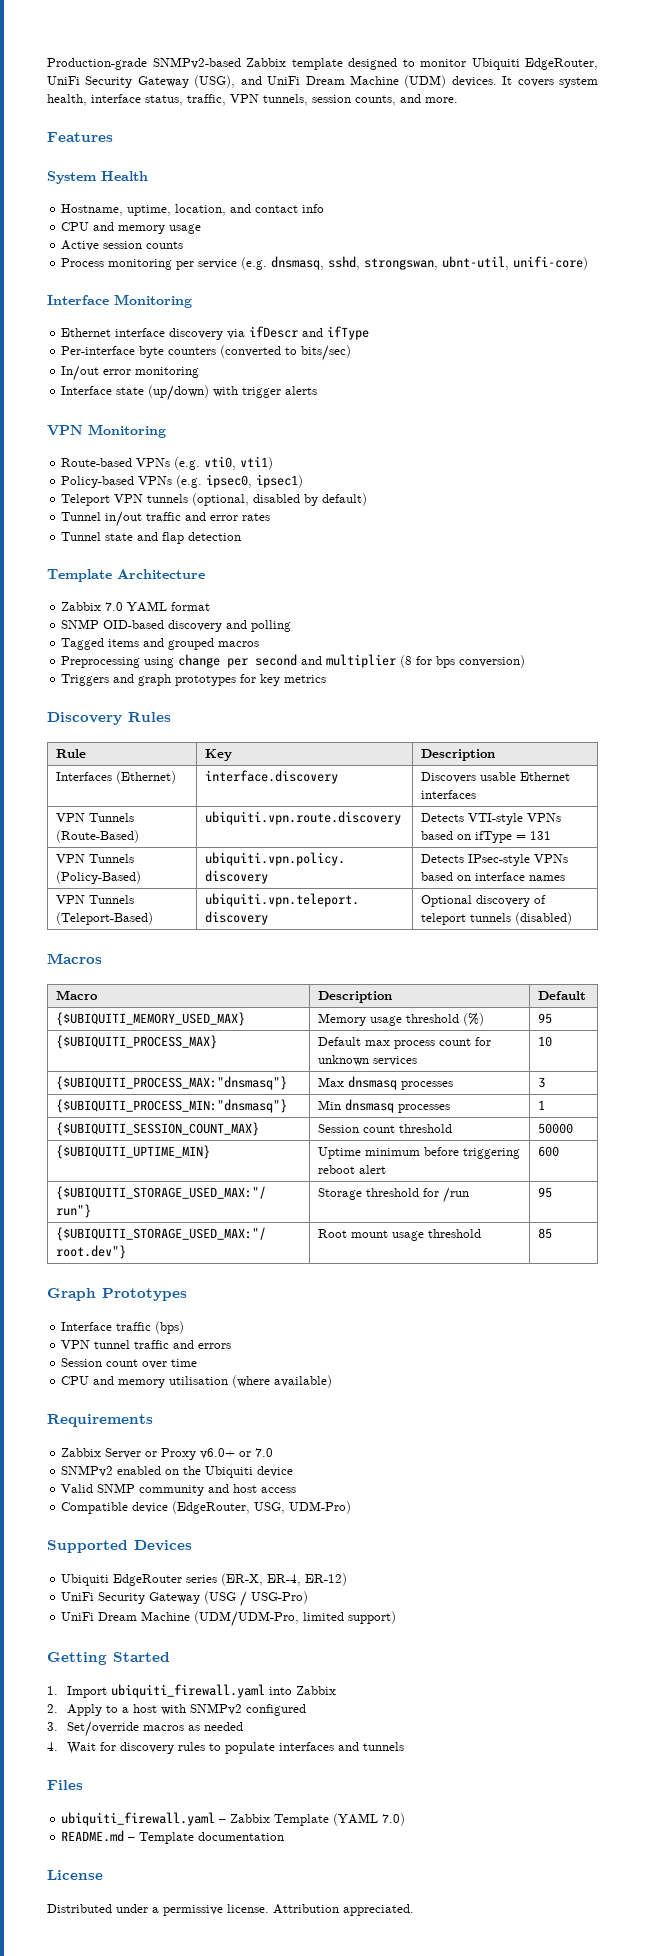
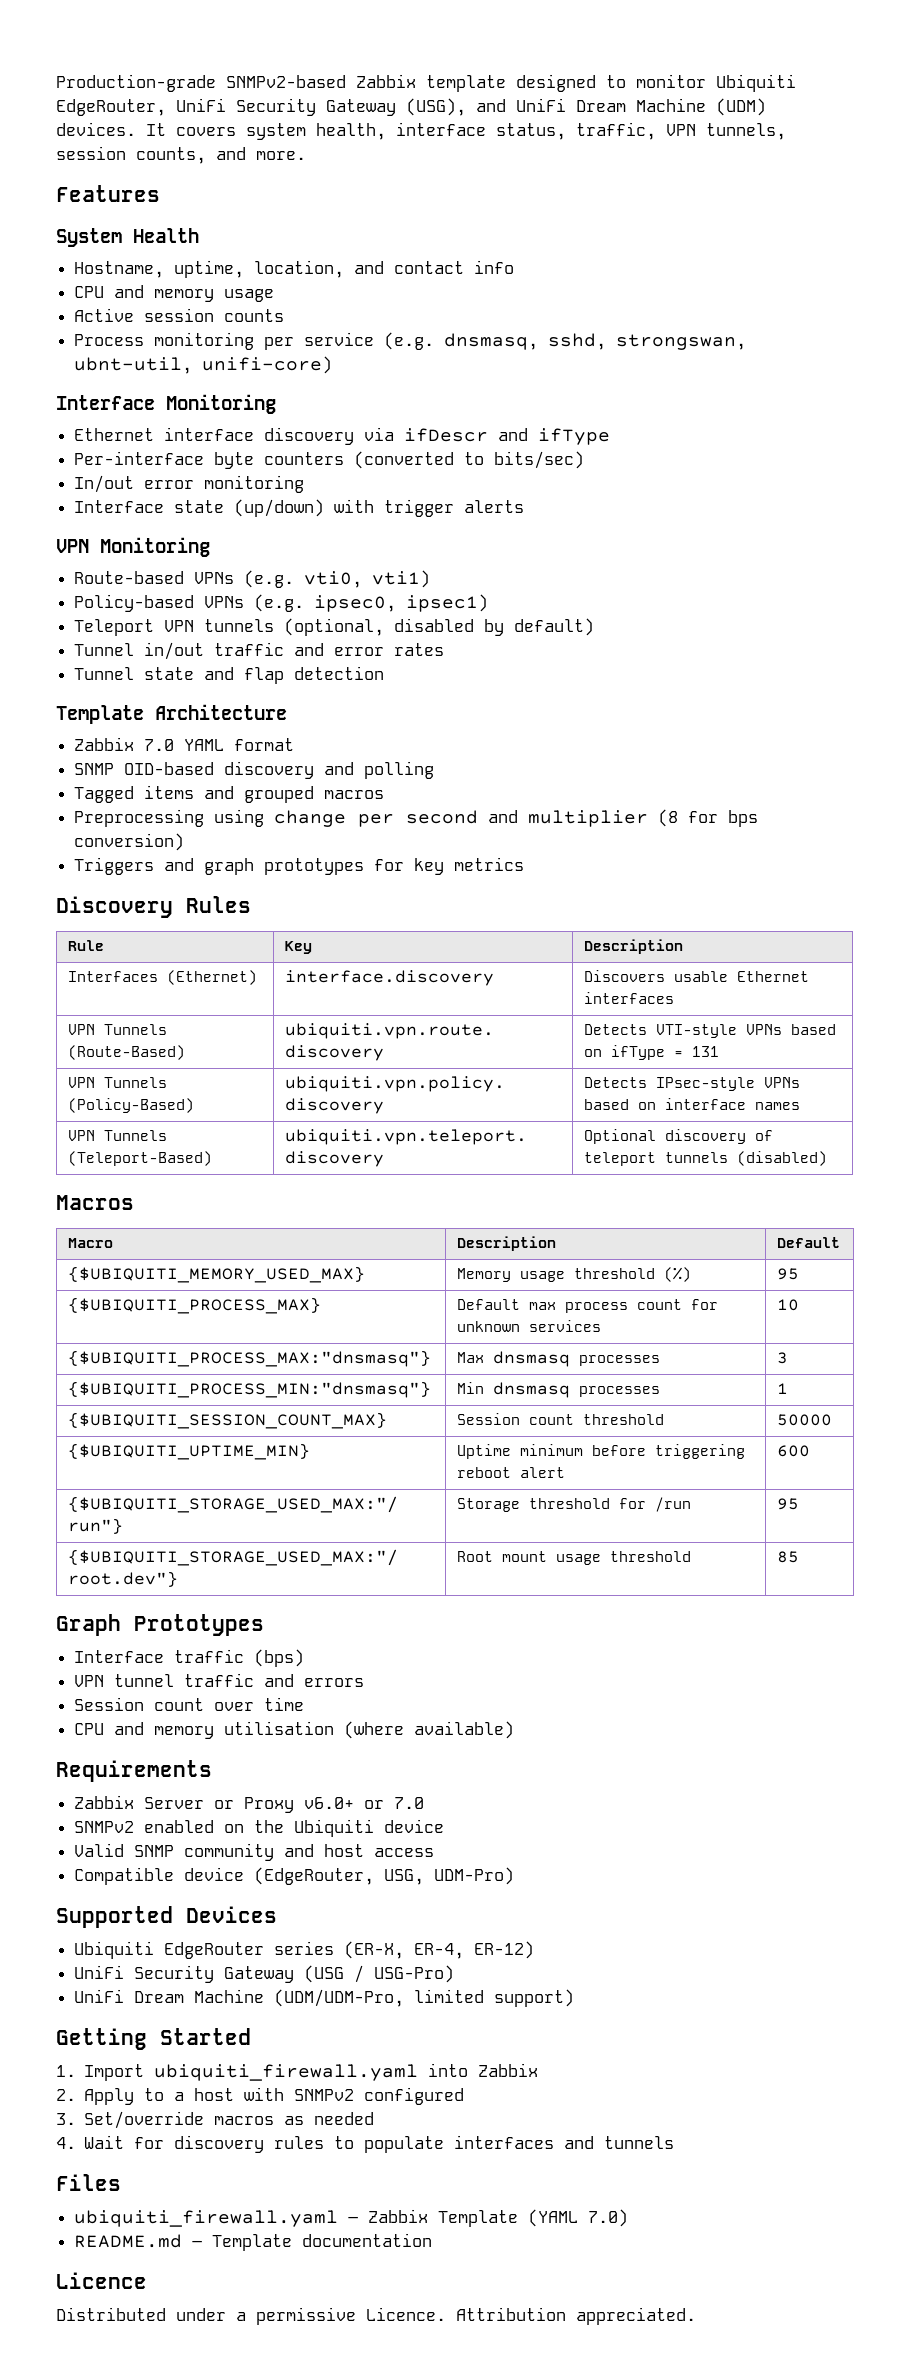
- License
+ Licence
- Distributed under a permissive license.
+ Distributed under a permissive Licence.

